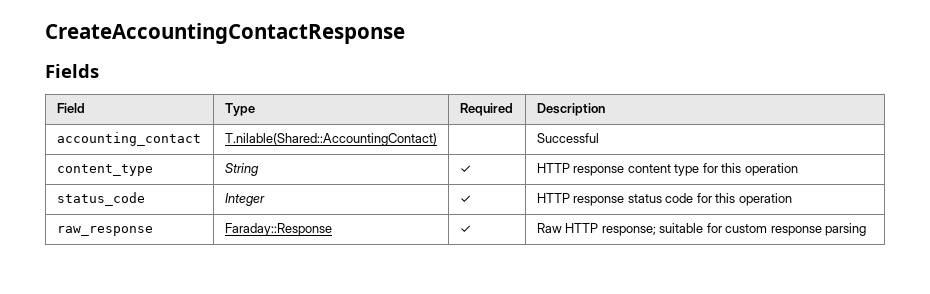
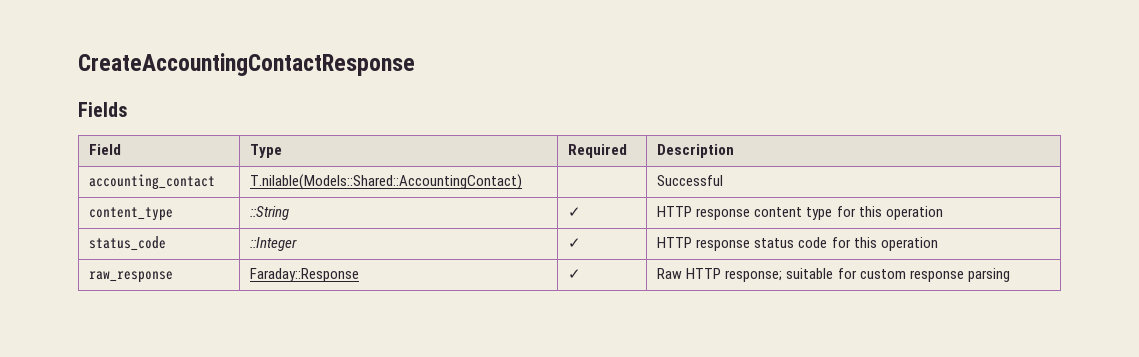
- accounting_contact | T.nilable(Shared::AccountingContact) | | Successful
+ accounting_contact | T.nilable(Models::Shared::AccountingContact) | | Successful
- content_type | String | ✓ | HTTP response content type for this operation
+ content_type | ::String | ✓ | HTTP response content type for this operation
- status_code | Integer | ✓ | HTTP response status code for this operation
+ status_code | ::Integer | ✓ | HTTP response status code for this operation

